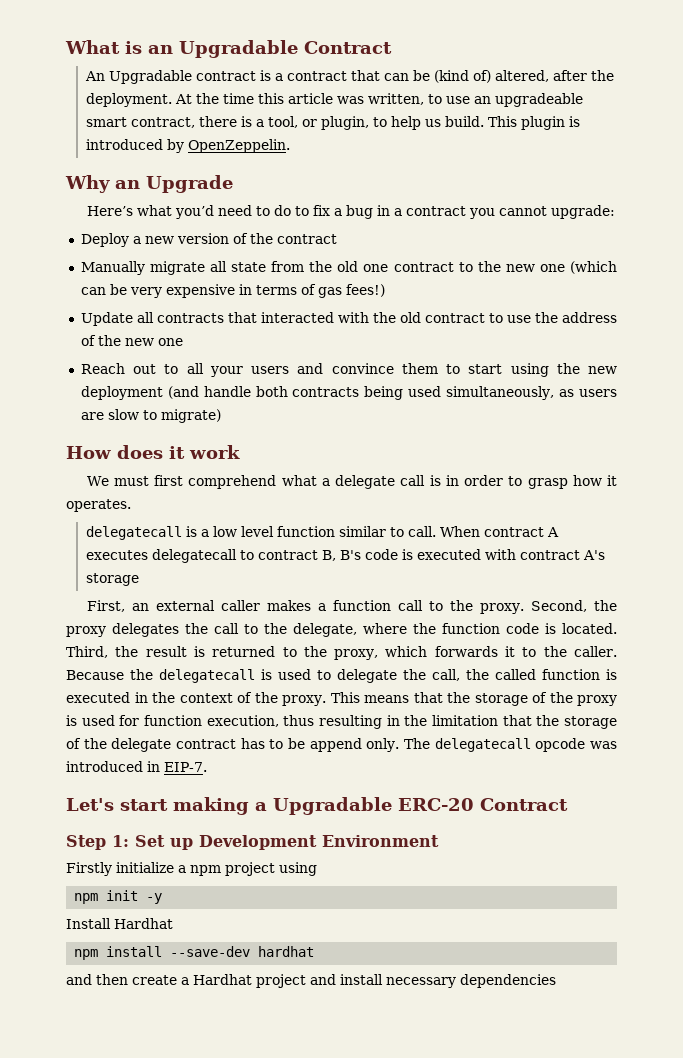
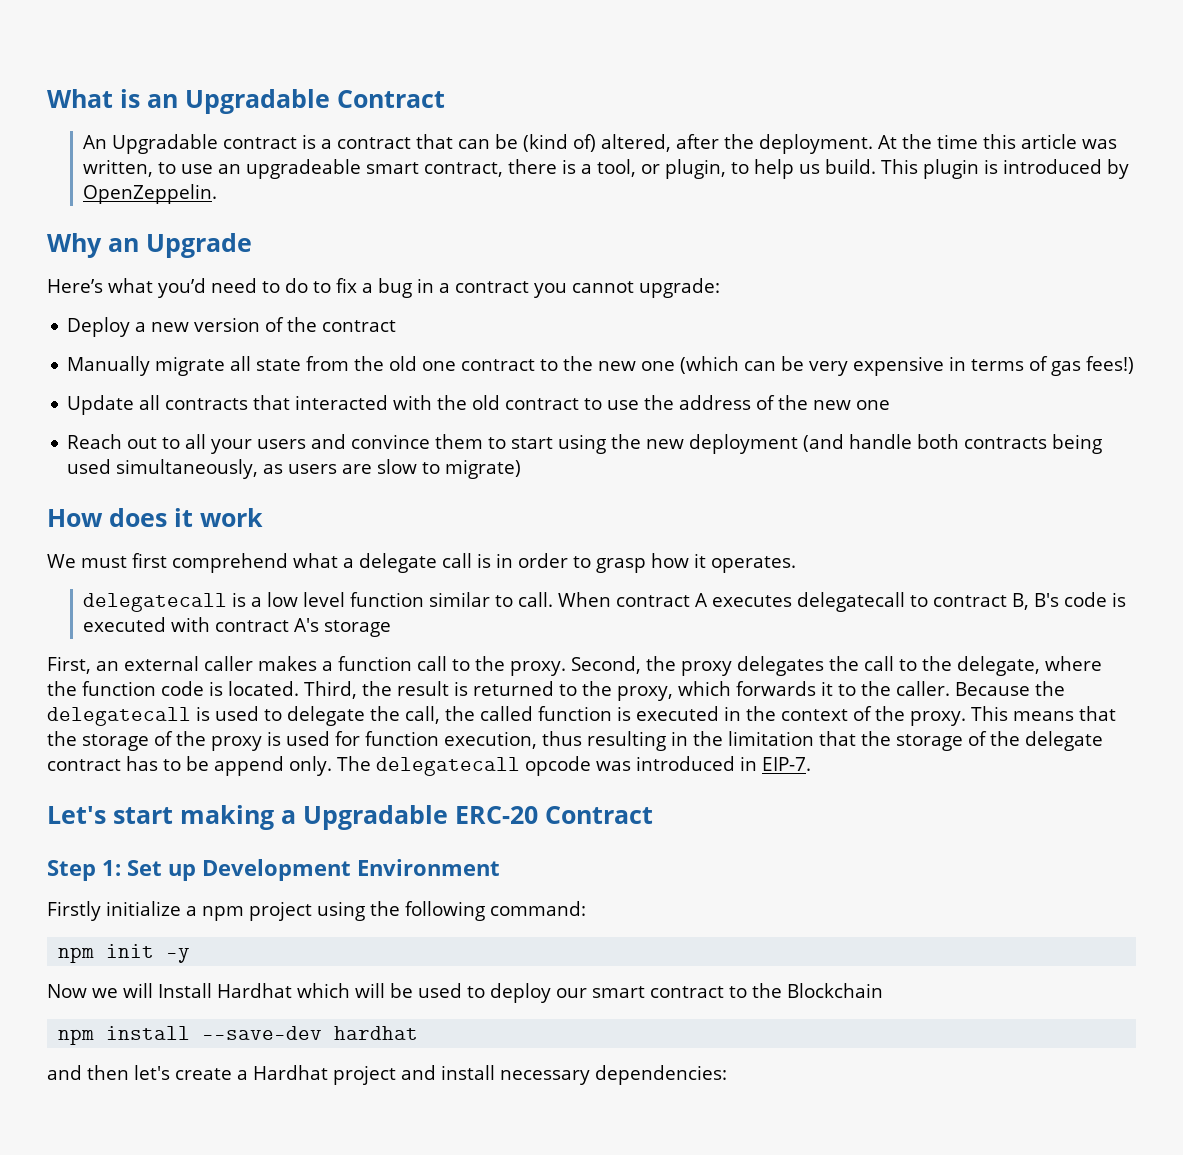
- Firstly initialize a npm project using
+ Firstly initialize a npm project using the following command:
- Install Hardhat
+ Now we will Install Hardhat which will be used to deploy our smart contract to the Blockchain
- and then create a Hardhat project and install necessary dependencies
+ and then let's create a Hardhat project and install necessary dependencies:

